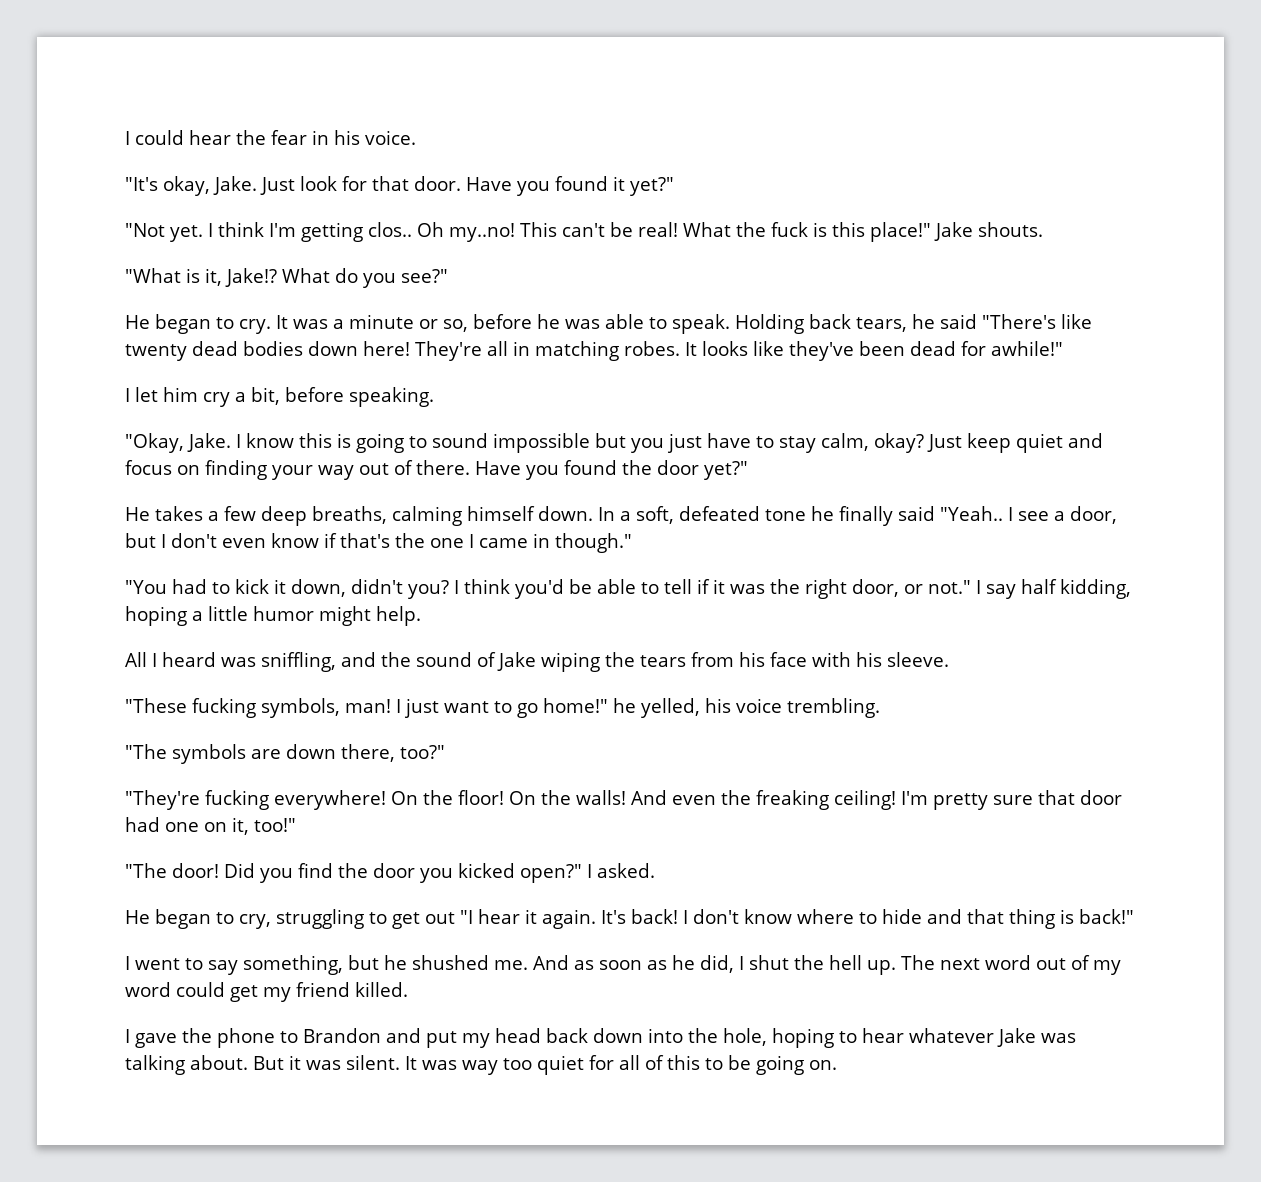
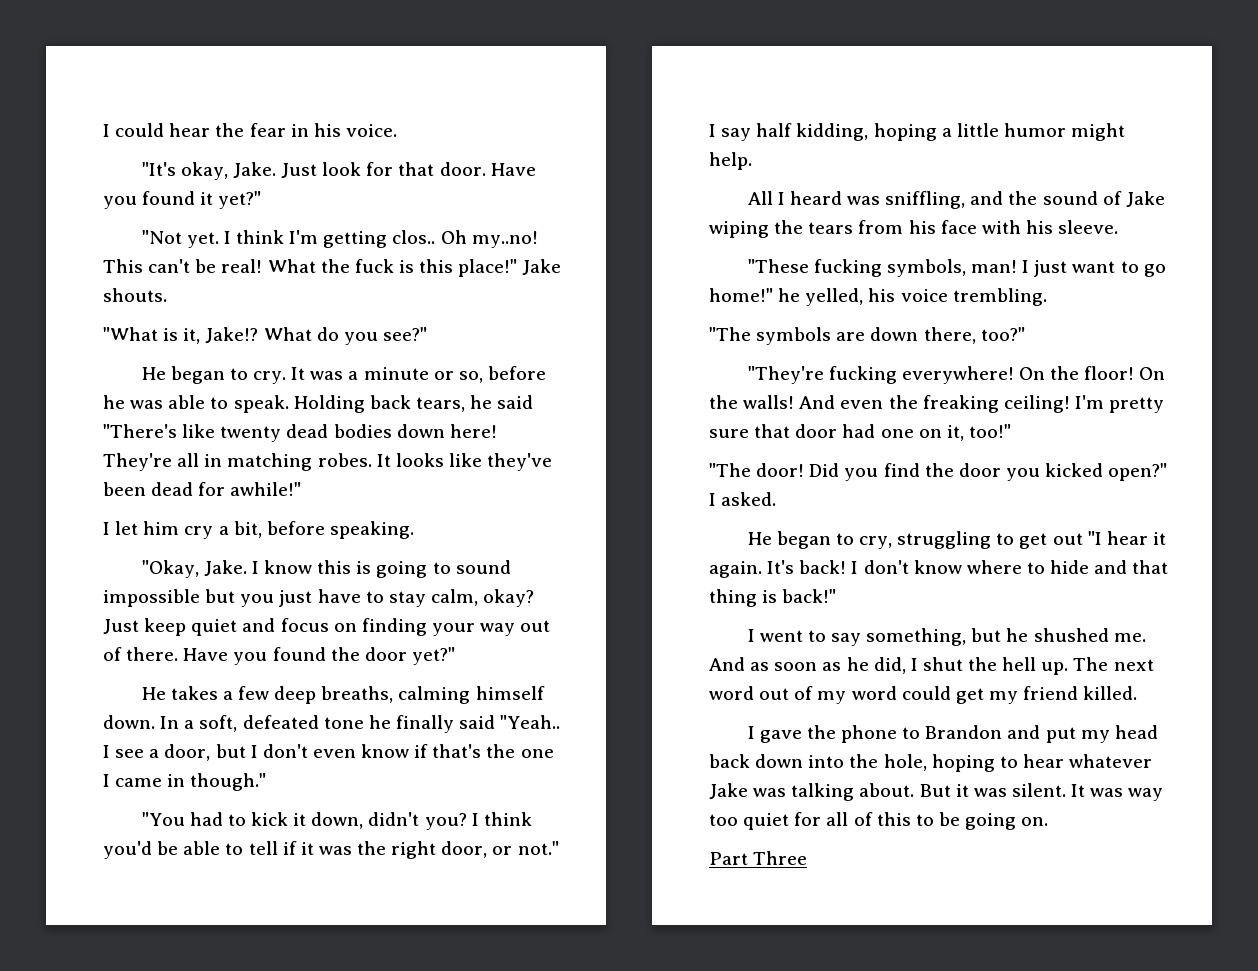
+ Part Three

